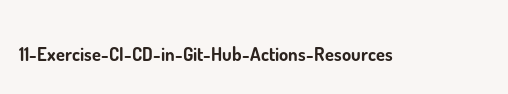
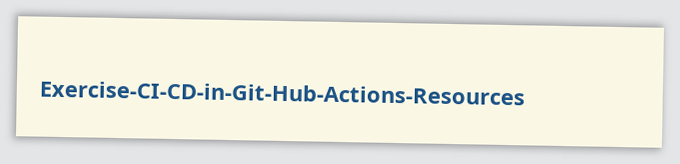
- 11-Exercise-CI-CD-in-Git-Hub-Actions-Resources
+ Exercise-CI-CD-in-Git-Hub-Actions-Resources

